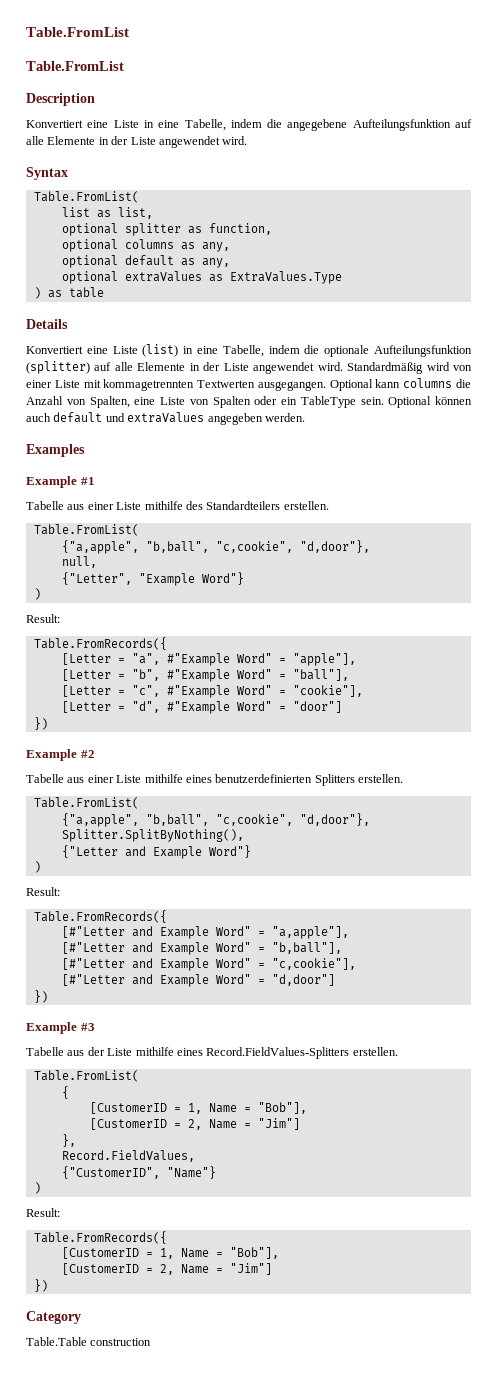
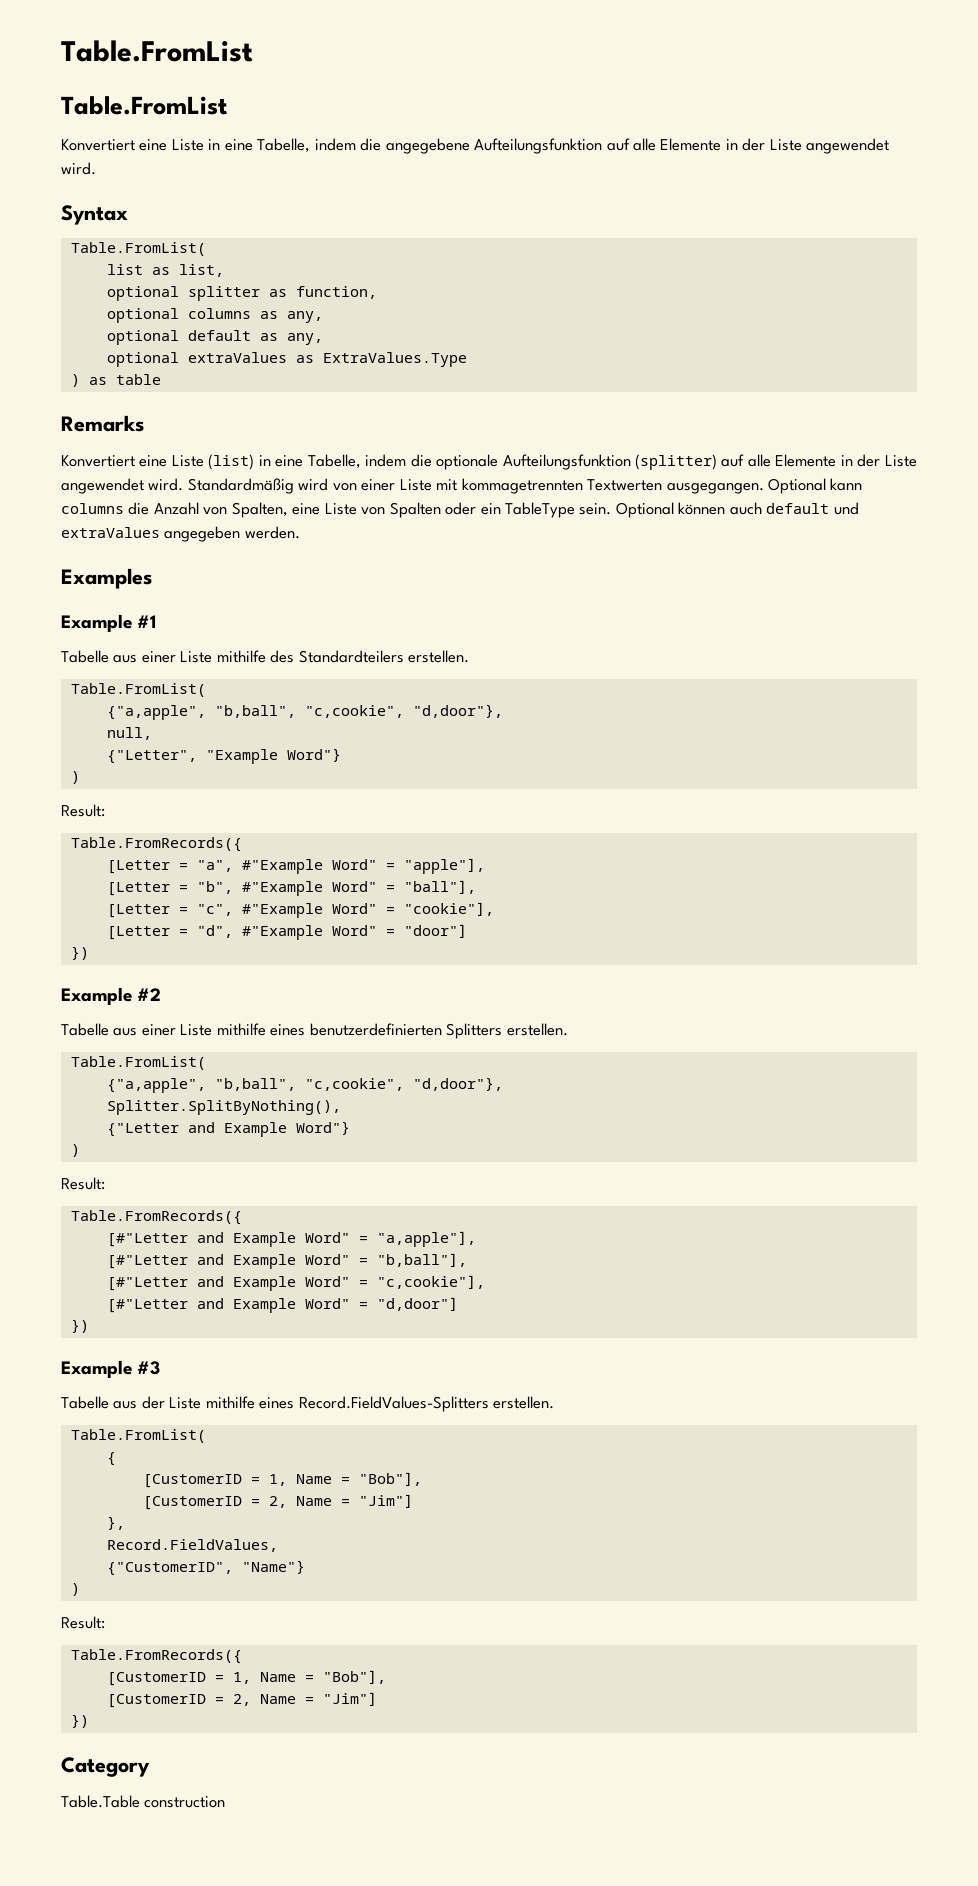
- Description
- Details
+ Remarks

